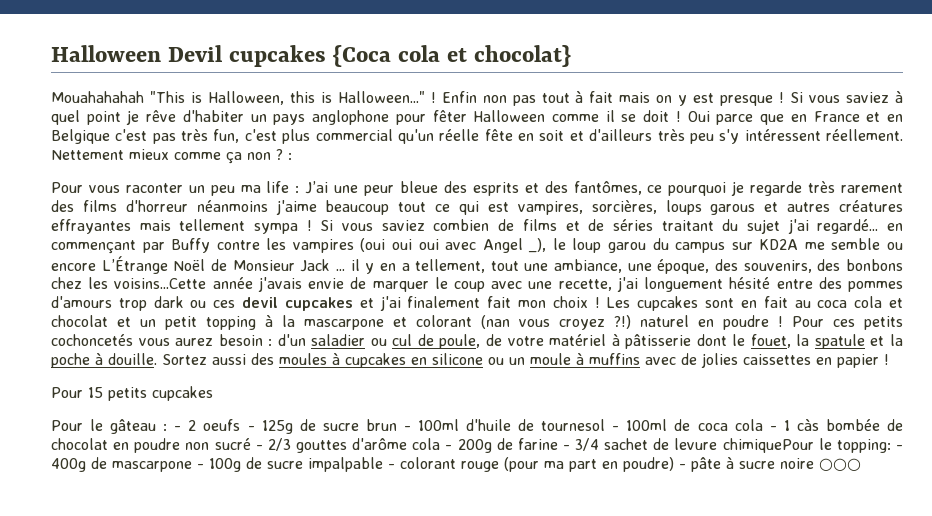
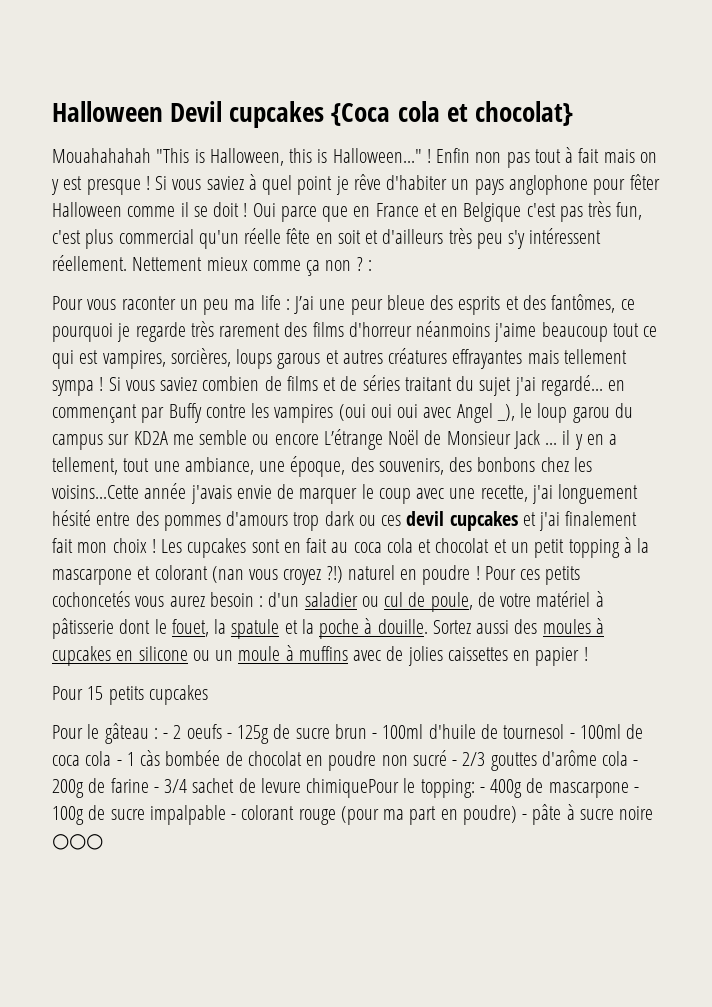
- Si vous saviez combien de films et de séries traitant du sujet j'ai regardé... en commençant par Buffy contre les vampires (oui oui oui avec Angel _), le loup garou du campus sur KD2A me semble ou encore L’Étrange Noël de Monsieur Jack ... il y en a tellement, tout une ambiance, une époque, des souvenirs, des bonbons chez les voisins...Cette année j'avais envie de marquer le coup avec une recette, j'ai longuement hésité entre des pommes d'amours trop dark ou ces devil cupcakes et j'ai finalement fait mon choix !
+ Si vous saviez combien de films et de séries traitant du sujet j'ai regardé... en commençant par Buffy contre les vampires (oui oui oui avec Angel _), le loup garou du campus sur KD2A me semble ou encore L’étrange Noël de Monsieur Jack ... il y en a tellement, tout une ambiance, une époque, des souvenirs, des bonbons chez les voisins...Cette année j'avais envie de marquer le coup avec une recette, j'ai longuement hésité entre des pommes d'amours trop dark ou ces devil cupcakes et j'ai finalement fait mon choix !

